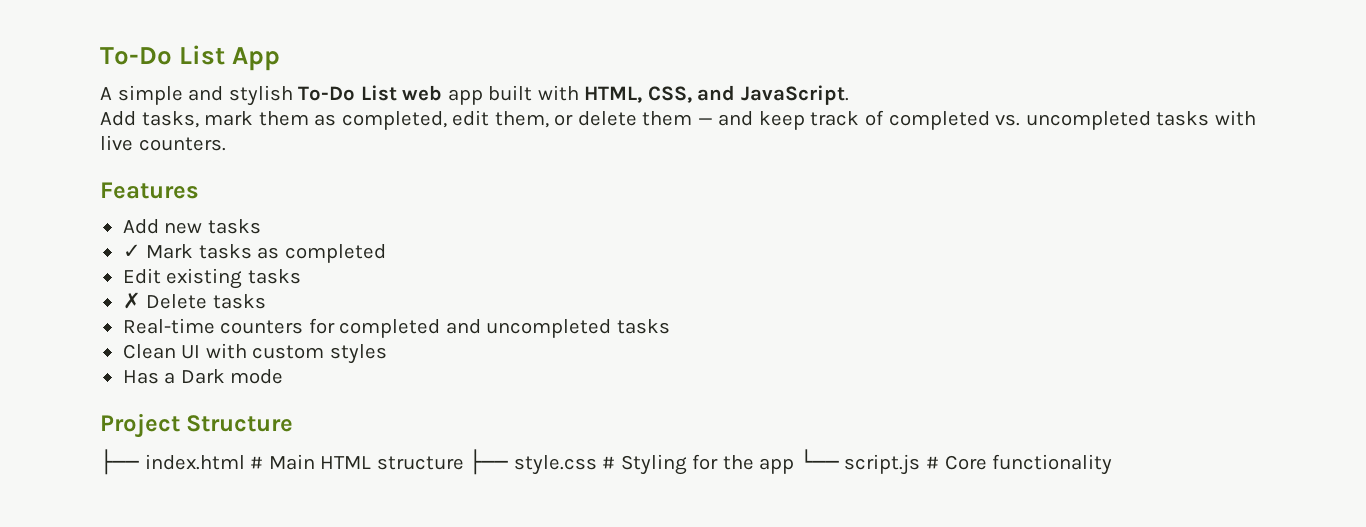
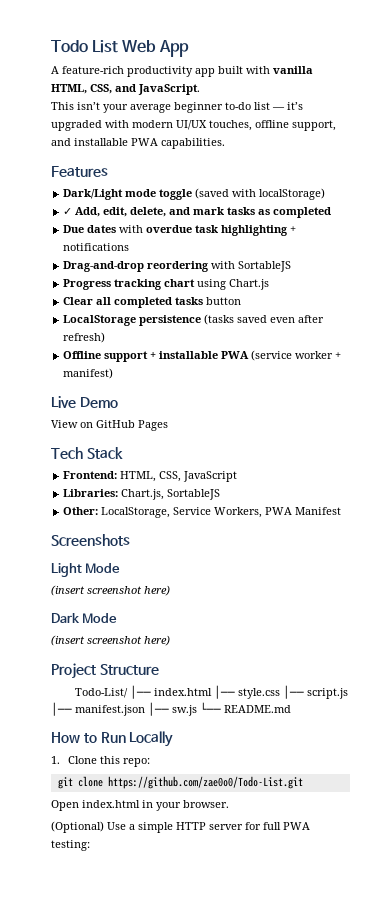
- To-Do List App
+ Todo List Web App
- A simple and stylish To-Do List web app built with HTML, CSS, and JavaScript.
+ A feature-rich productivity app built with vanilla HTML, CSS, and JavaScript.
- Add tasks, mark them as completed, edit them, or delete them — and keep track of completed vs. uncompleted tasks with live counters.
+ This isn’t your average beginner to-do list — it’s upgraded with modern UI/UX touches, offline support, and installable PWA capabilities.
  Features
- Add new tasks
- ✓ Mark tasks as completed
- Edit existing tasks
- ✗ Delete tasks
- Real-time counters for completed and uncompleted tasks
- Clean UI with custom styles
- Has a Dark mode
+ Dark/Light mode toggle (saved with localStorage)
+ ✓ Add, edit, delete, and mark tasks as completed
+ Due dates with overdue task highlighting + notifications
+ Drag-and-drop reordering with SortableJS
+ Progress tracking chart using Chart.js
+ Clear all completed tasks button
+ LocalStorage persistence (tasks saved even after refresh)
+ Offline support + installable PWA (service worker + manifest)
+ Live Demo
+ View on GitHub Pages
+ Tech Stack
+ Frontend: HTML, CSS, JavaScript
+ Libraries: Chart.js, SortableJS
+ Other: LocalStorage, Service Workers, PWA Manifest
+ Screenshots
+ Light Mode
+ (insert screenshot here)
+ Dark Mode
+ (insert screenshot here)
  Project Structure
- ├── index.html # Main HTML structure ├── style.css # Styling for the app └── script.js # Core functionality
+ Todo-List/ │── index.html │── style.css │── script.js │── manifest.json │── sw.js └── README.md
+ How to Run Locally
+ 1. Clone this repo:
+ git clone https://github.com/zae0o0/Todo-List.git
+ Open index.html in your browser.
+ (Optional) Use a simple HTTP server for full PWA testing:

